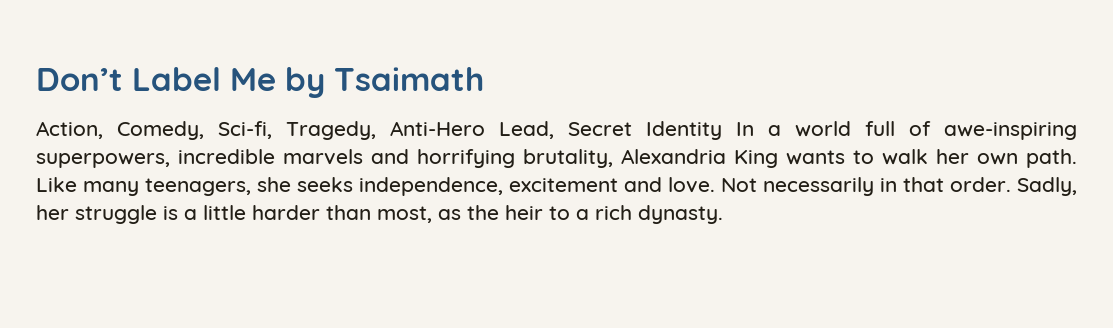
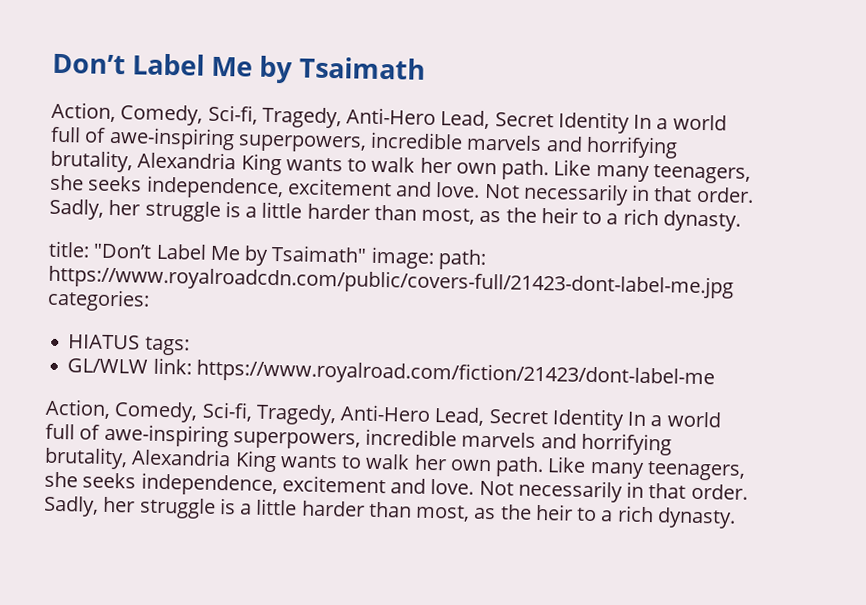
+ title: "Don’t Label Me by Tsaimath" image: path: https://www.royalroadcdn.com/public/covers-full/21423-dont-label-me.jpg categories:
+ HIATUS tags:
+ GL/WLW link: https://www.royalroad.com/fiction/21423/dont-label-me
+ Action, Comedy, Sci-fi, Tragedy, Anti-Hero Lead, Secret Identity In a world full of awe-inspiring superpowers, incredible marvels and horrifying brutality, Alexandria King wants to walk her own path. Like many teenagers, she seeks independence, excitement and love. Not necessarily in that order. Sadly, her struggle is a little harder than most, as the heir to a rich dynasty.

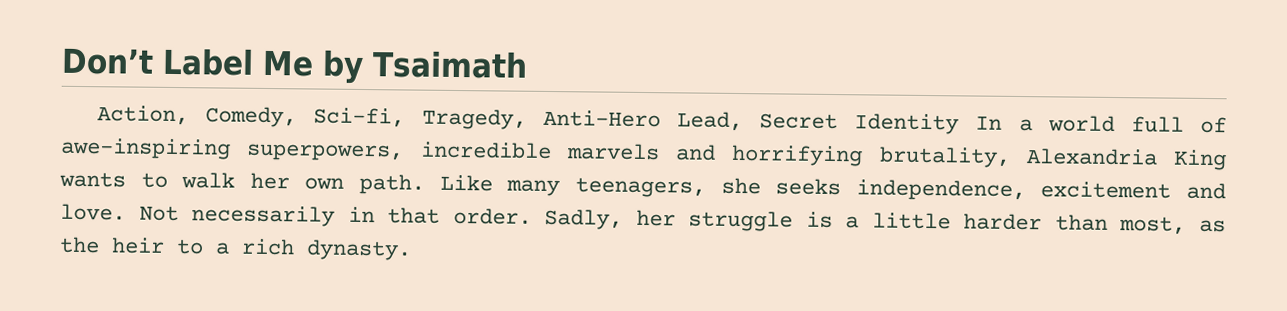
- title: "Don’t Label Me by Tsaimath" image: path: https://www.royalroadcdn.com/public/covers-full/21423-dont-label-me.jpg categories:
- HIATUS tags:
- GL/WLW link: https://www.royalroad.com/fiction/21423/dont-label-me
- Action, Comedy, Sci-fi, Tragedy, Anti-Hero Lead, Secret Identity In a world full of awe-inspiring superpowers, incredible marvels and horrifying brutality, Alexandria King wants to walk her own path. Like many teenagers, she seeks independence, excitement and love. Not necessarily in that order. Sadly, her struggle is a little harder than most, as the heir to a rich dynasty.

